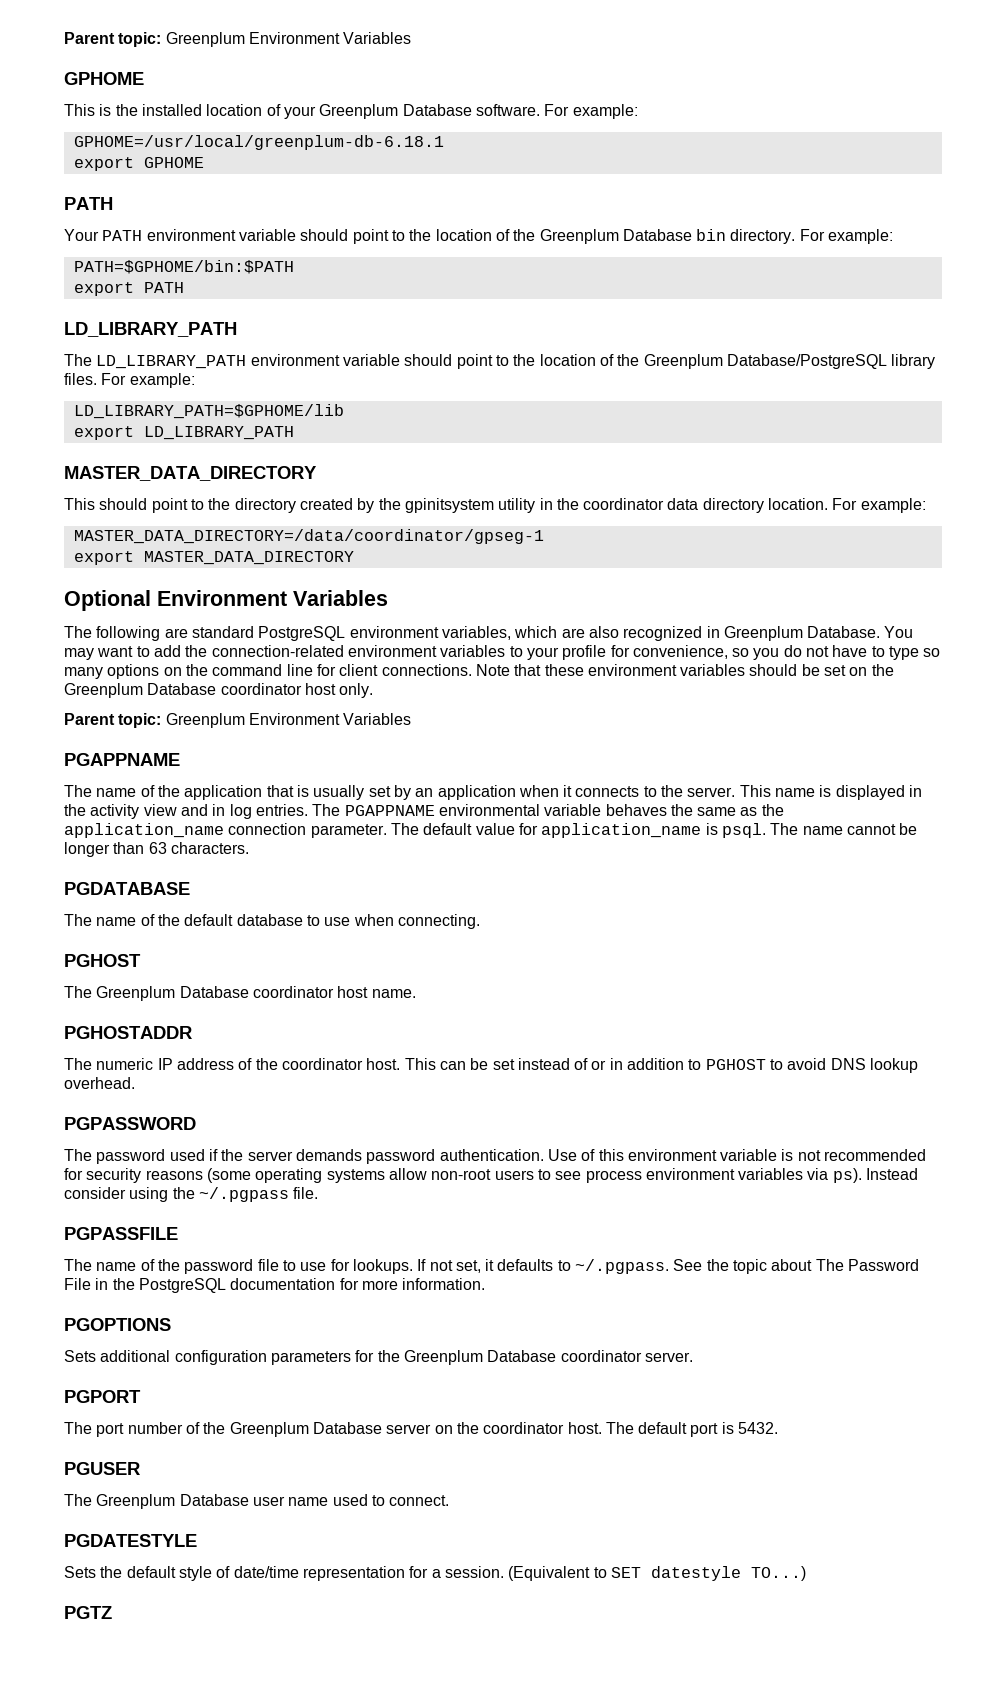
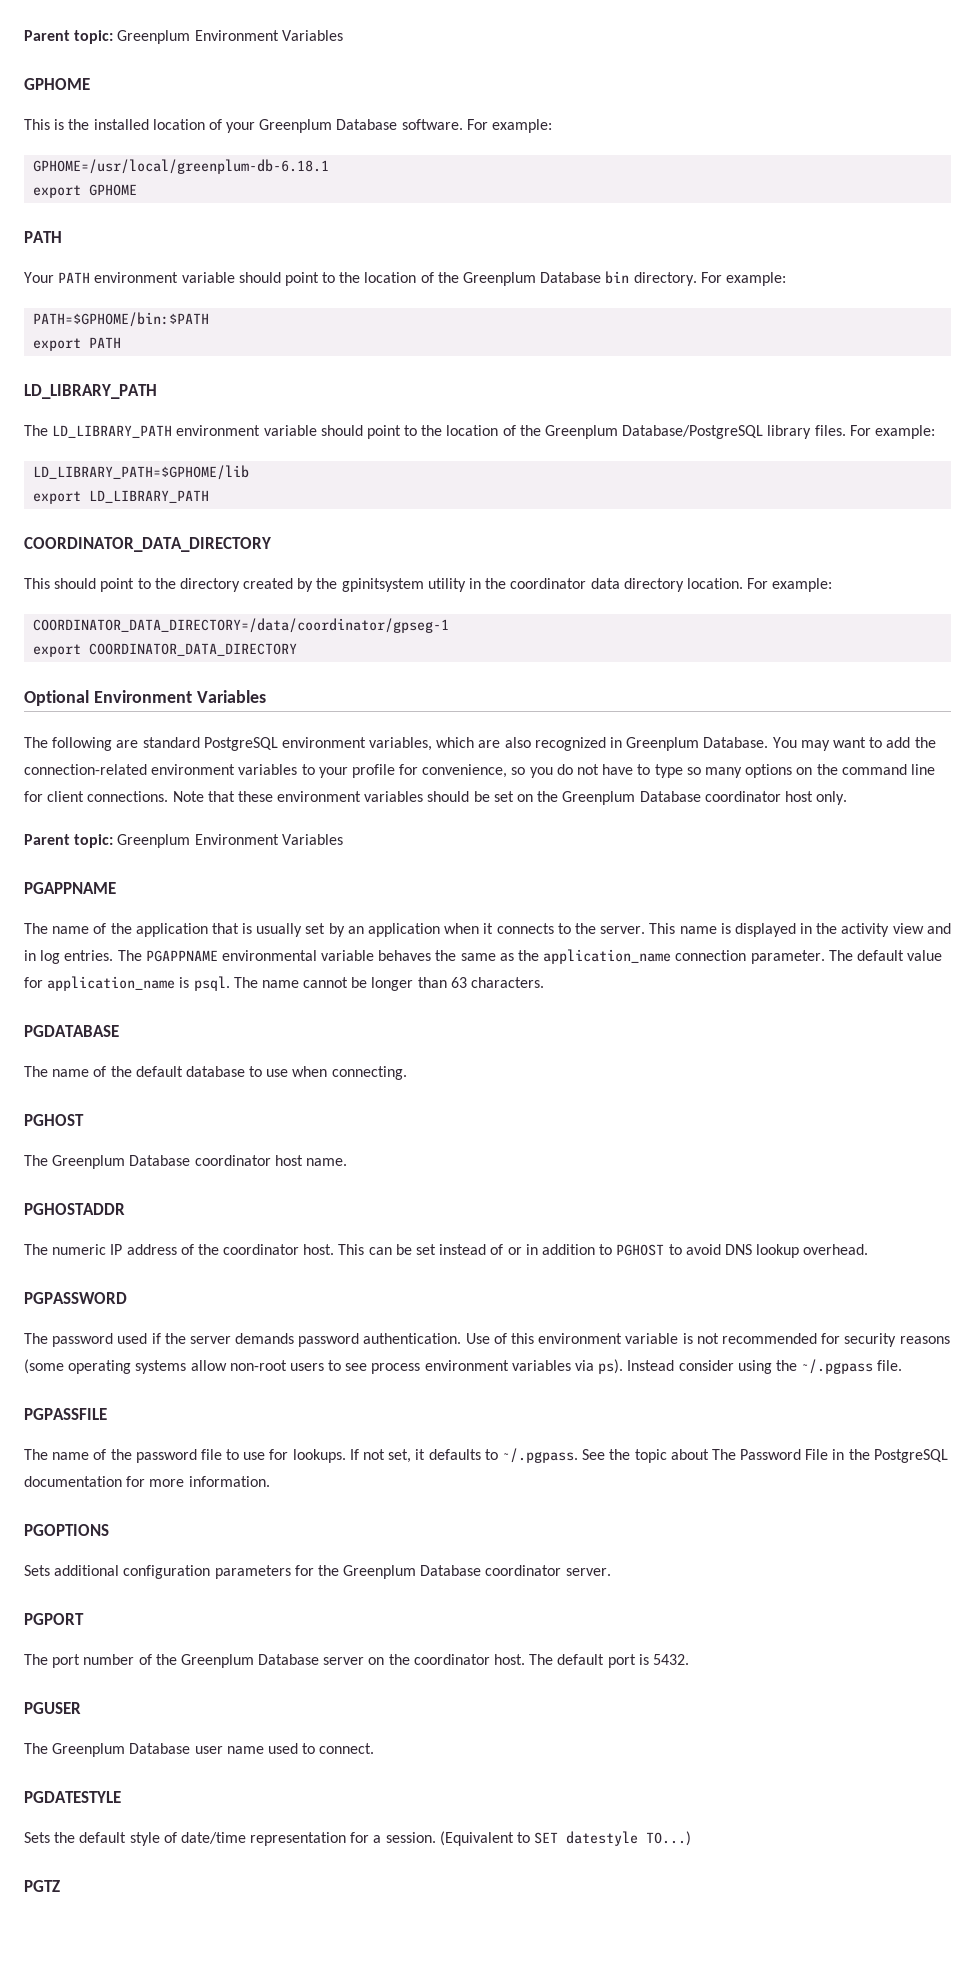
  export LD_LIBRARY_PATH
- MASTER_DATA_DIRECTORY
+ COORDINATOR_DATA_DIRECTORY
- MASTER_DATA_DIRECTORY=/data/coordinator/gpseg-1
- export MASTER_DATA_DIRECTORY
+ COORDINATOR_DATA_DIRECTORY=/data/coordinator/gpseg-1
+ export COORDINATOR_DATA_DIRECTORY

